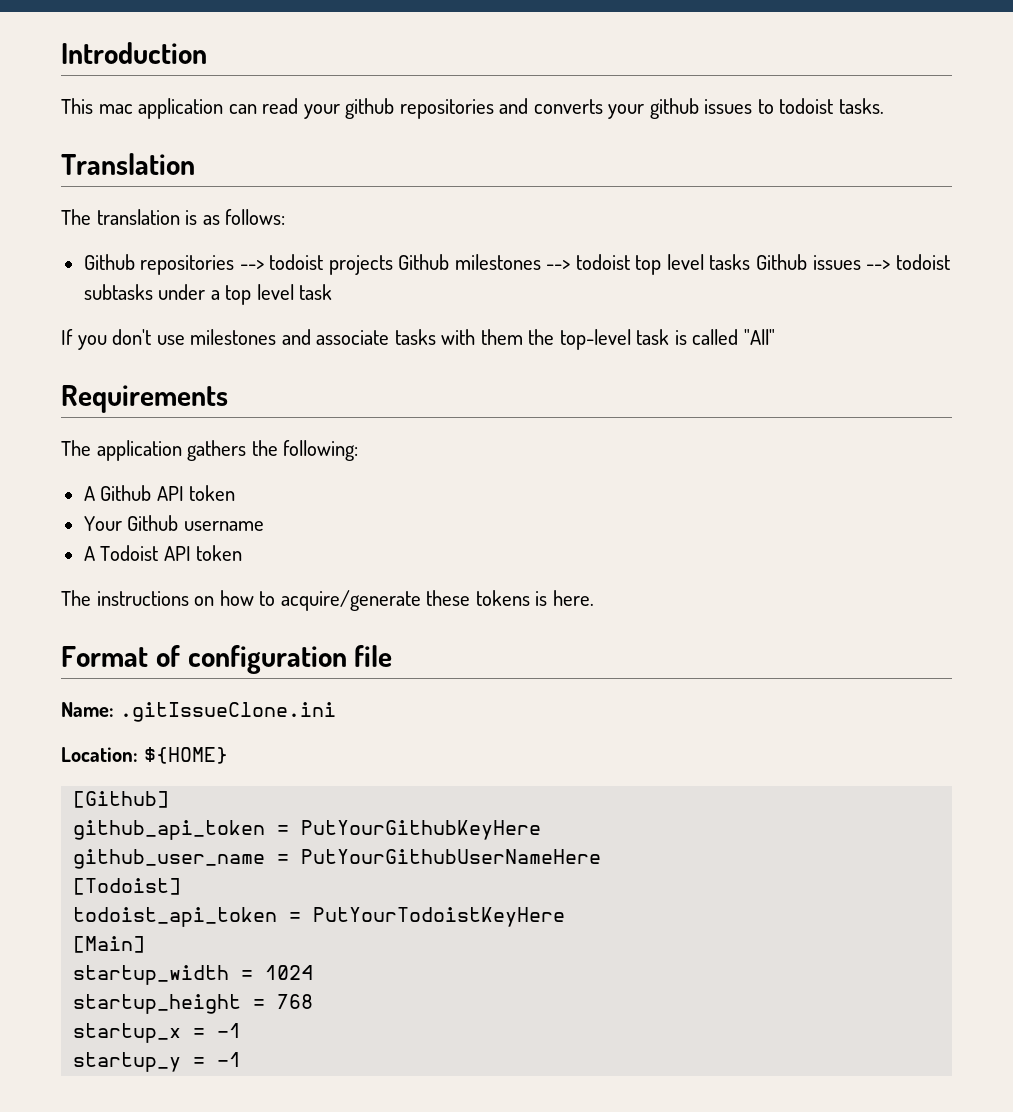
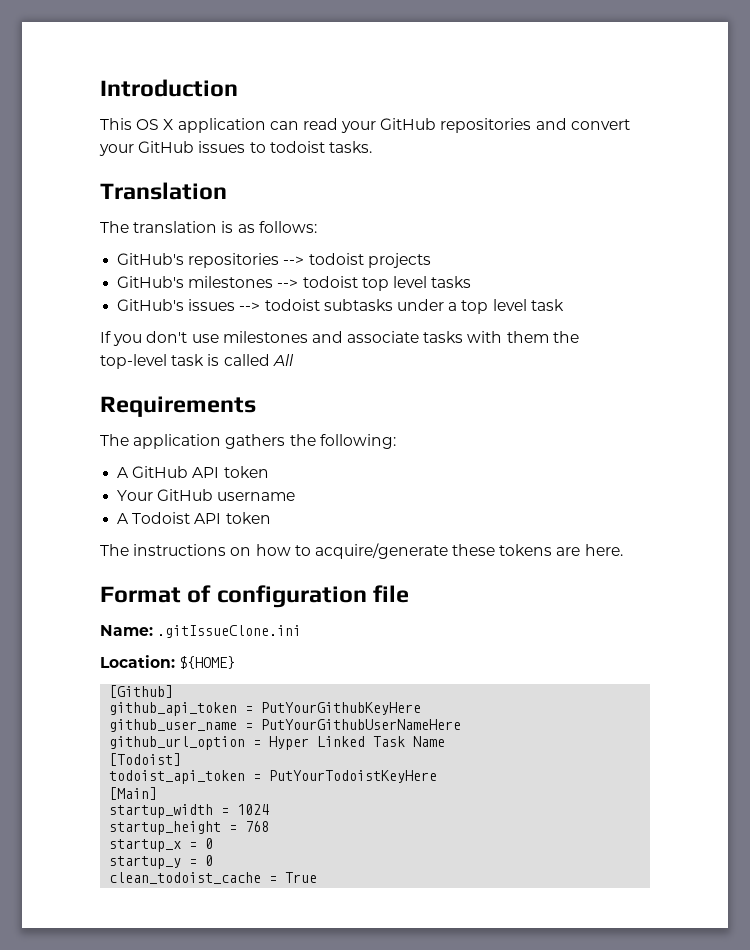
- This mac application can read your github repositories and converts your github issues to todoist tasks.
+ This OS X application can read your GitHub repositories and convert your GitHub issues to todoist tasks.
- Github repositories --> todoist projects Github milestones --> todoist top level tasks Github issues --> todoist subtasks under a top level task
+ GitHub's repositories --> todoist projects
+ GitHub's milestones --> todoist top level tasks
+ GitHub's issues --> todoist subtasks under a top level task
- If you don't use milestones and associate tasks with them the top-level task is called "All"
+ If you don't use milestones and associate tasks with them the top-level task is called All
- A Github API token
+ A GitHub API token
- Your Github username
+ Your GitHub username
- The instructions on how to acquire/generate these tokens is here.
+ The instructions on how to acquire/generate these tokens are here.
+ github_url_option = Hyper Linked Task Name
- startup_x = -1
+ startup_x = 0
- startup_y = -1
+ startup_y = 0
+ clean_todoist_cache = True

